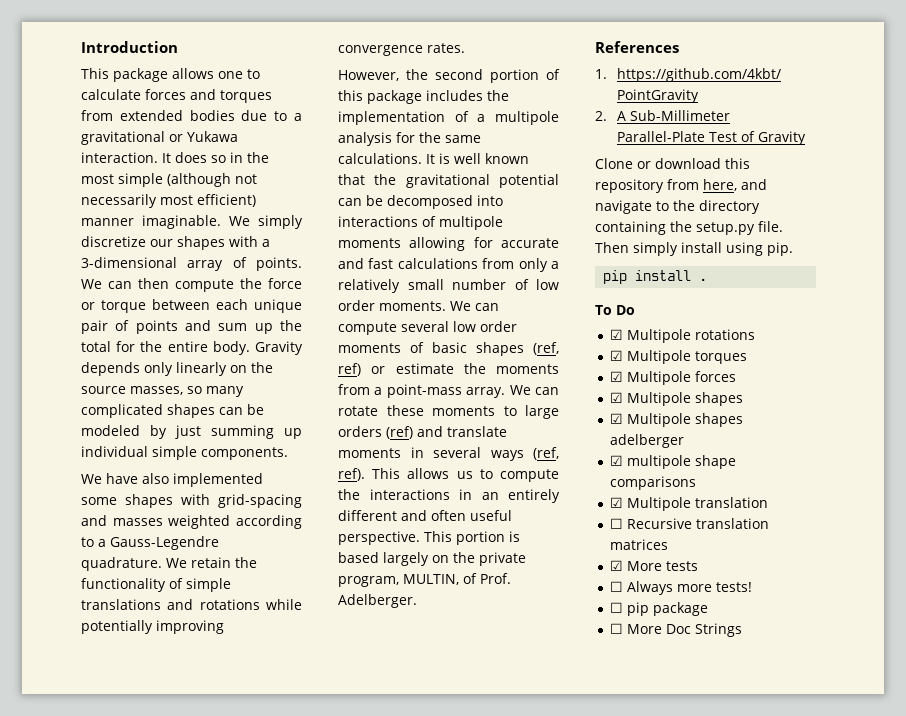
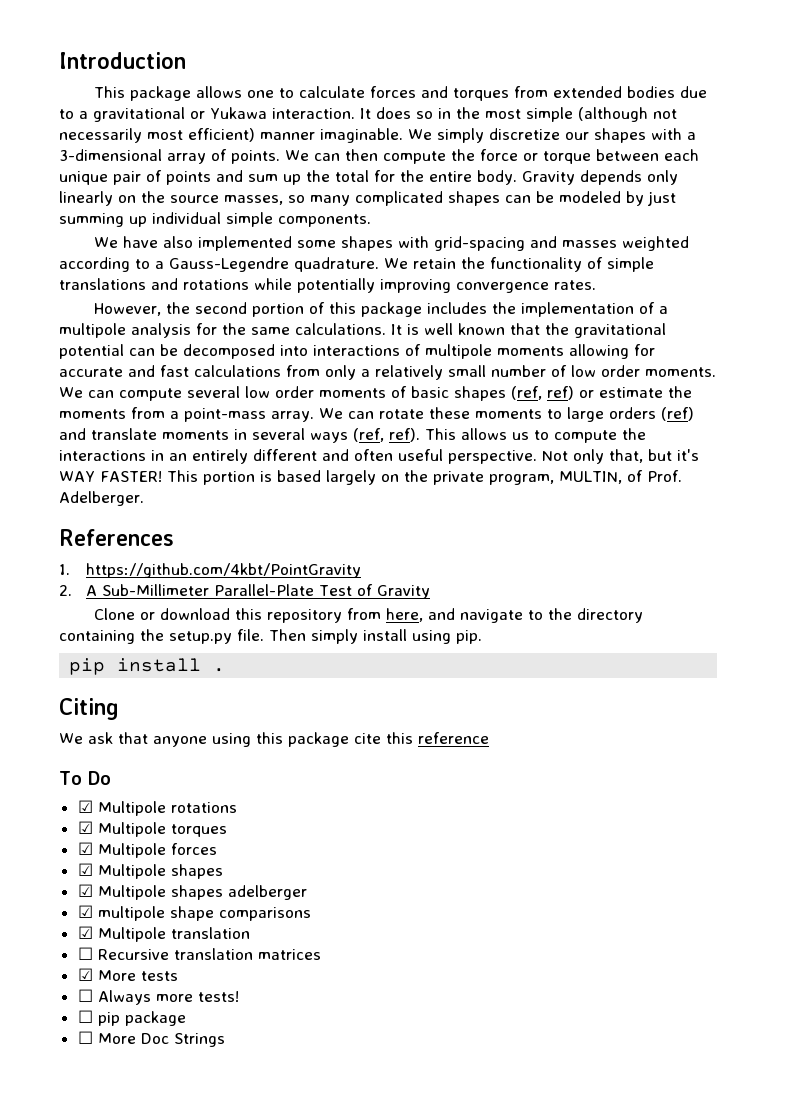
+ Not only that, but it's WAY FASTER!
+ Citing
+ We ask that anyone using this package cite this reference

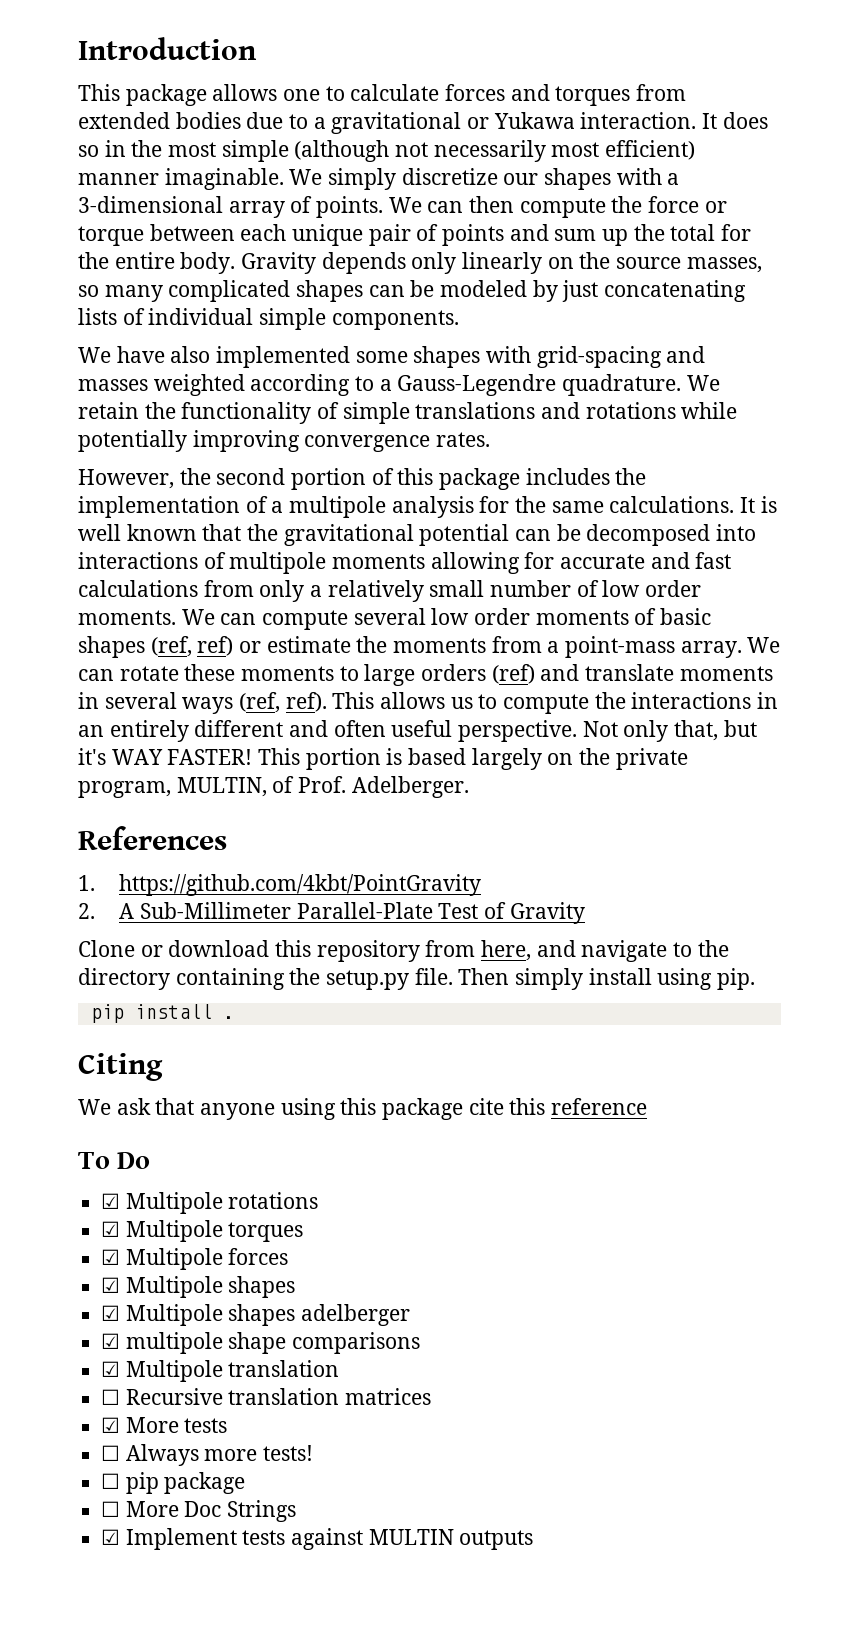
- Gravity depends only linearly on the source masses, so many complicated shapes can be modeled by just summing up individual simple components.
+ Gravity depends only linearly on the source masses, so many complicated shapes can be modeled by just concatenating lists of individual simple components.
+ ☑ Implement tests against MULTIN outputs

